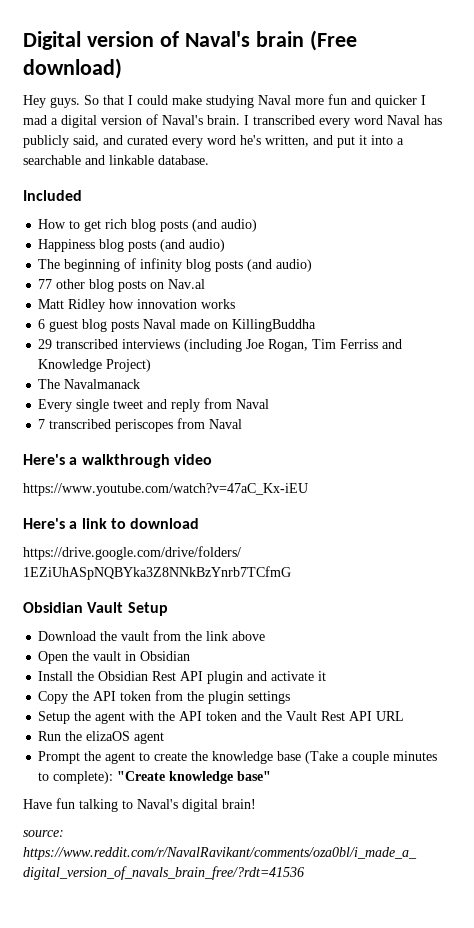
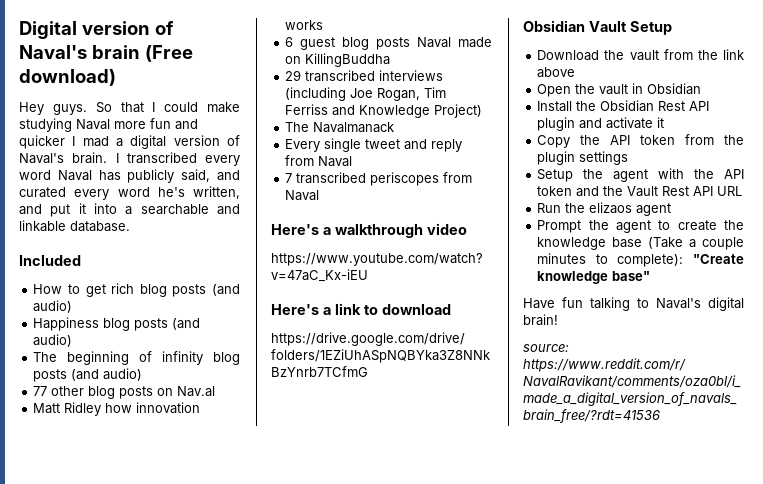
- Run the elizaOS agent
+ Run the elizaos agent

